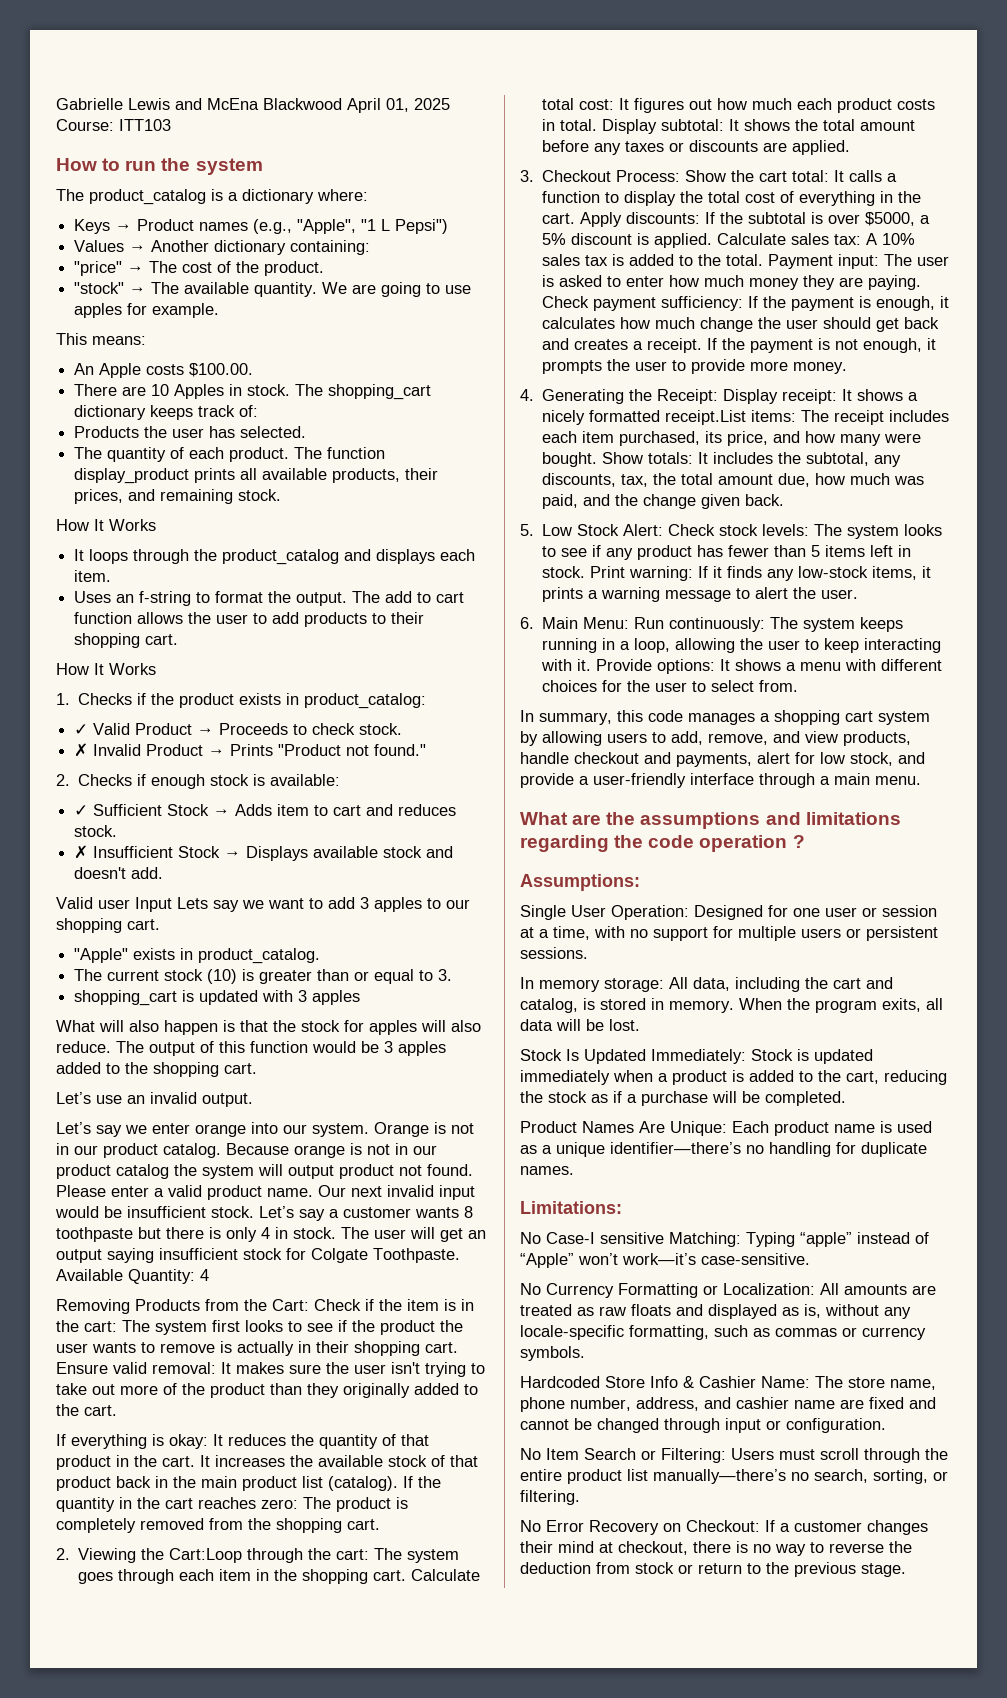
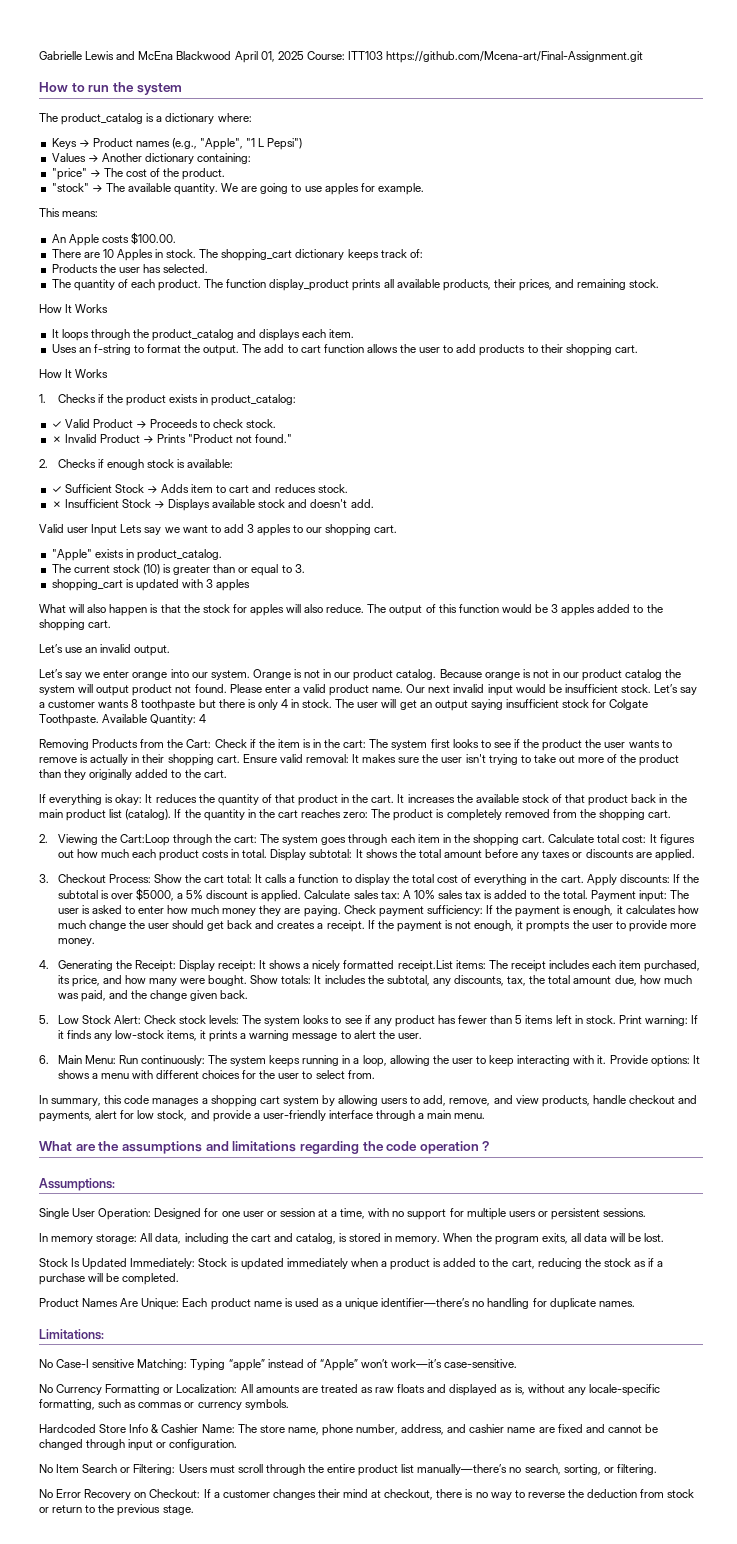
- Gabrielle Lewis and McEna Blackwood April 01, 2025 Course: ITT103
+ Gabrielle Lewis and McEna Blackwood April 01, 2025 Course: ITT103 https://github.com/Mcena-art/Final-Assignment.git

